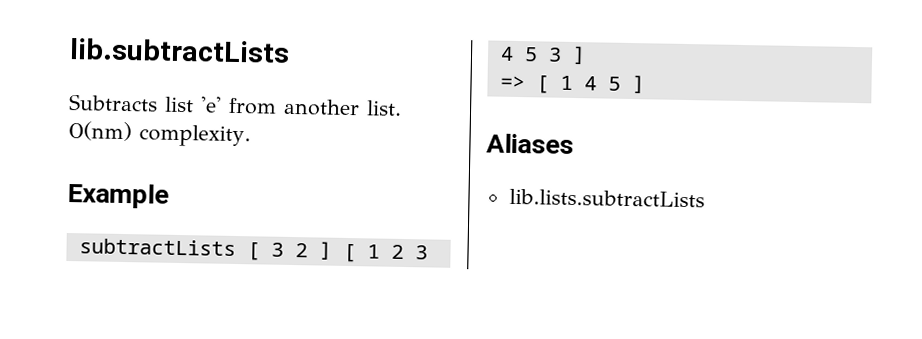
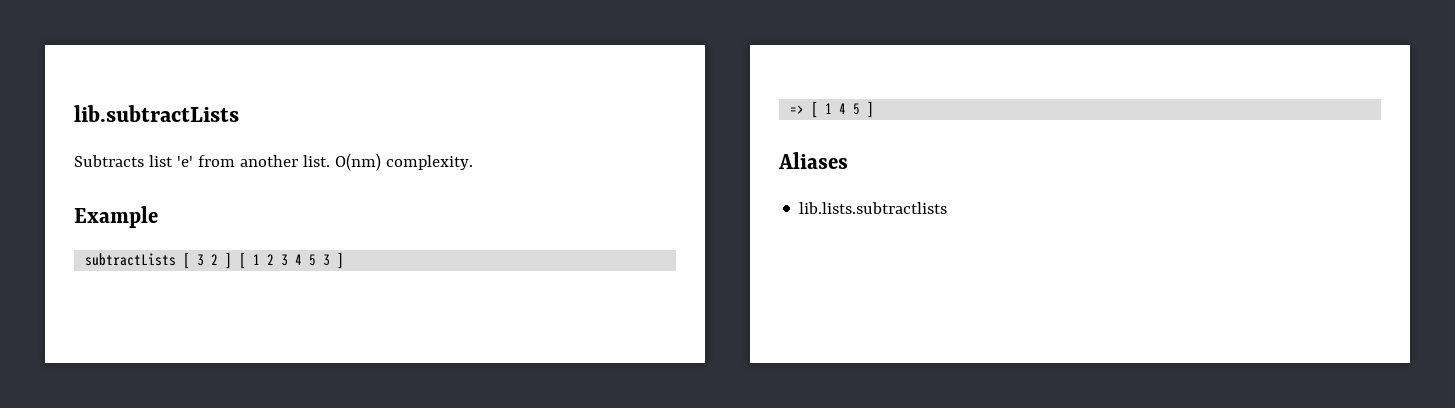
- lib.lists.subtractLists
+ lib.lists.subtractlists

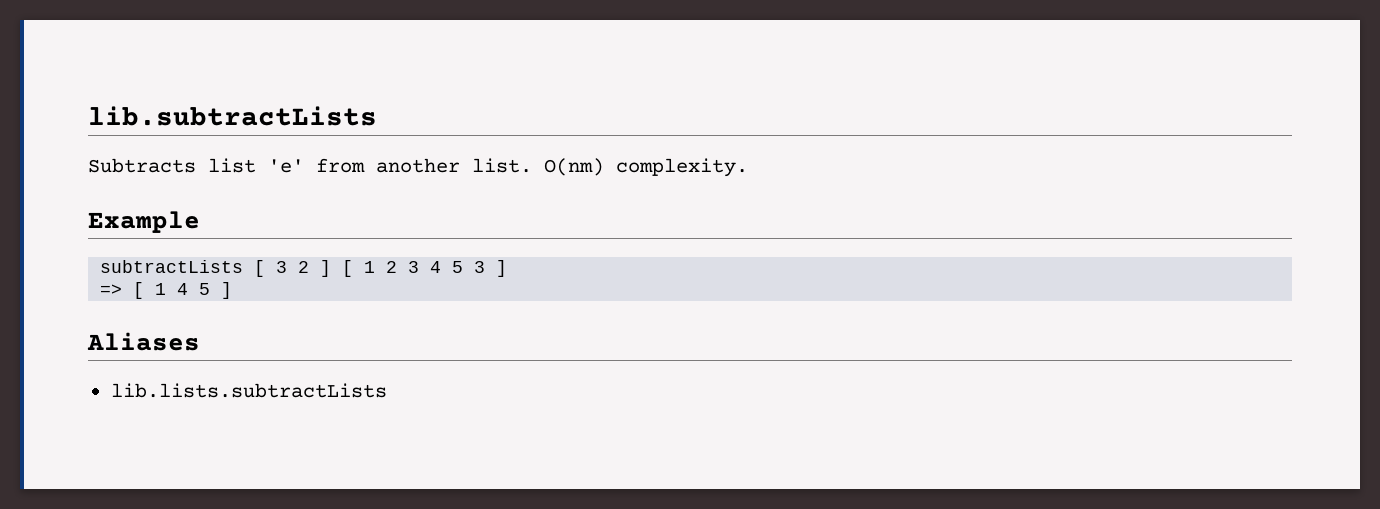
- lib.lists.subtractlists
+ lib.lists.subtractLists

